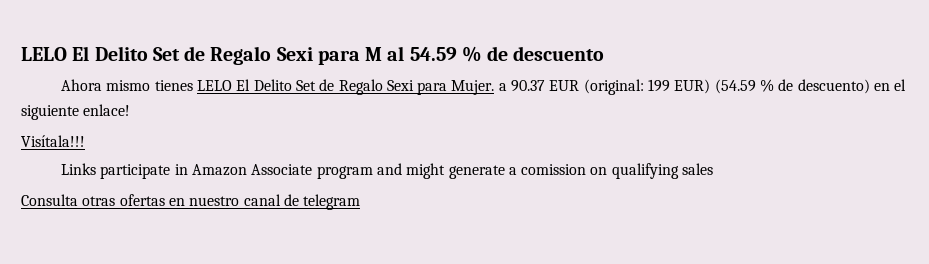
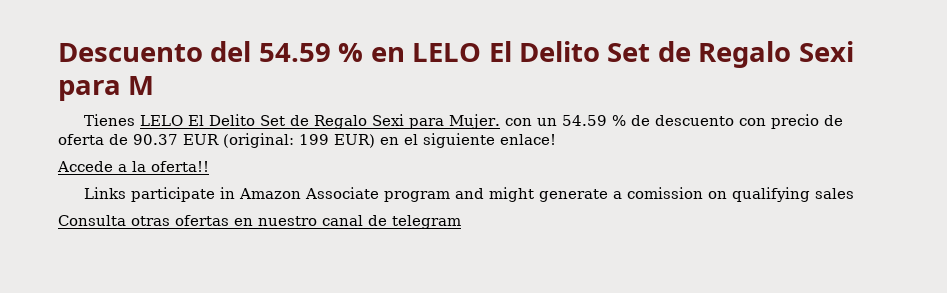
- LELO El Delito Set de Regalo Sexi para M al 54.59 % de descuento
- Ahora mismo tienes LELO El Delito Set de Regalo Sexi para Mujer. a 90.37 EUR (original: 199 EUR) (54.59 % de descuento) en el siguiente enlace!
+ Descuento del 54.59 % en LELO El Delito Set de Regalo Sexi para M
+ Tienes LELO El Delito Set de Regalo Sexi para Mujer. con un 54.59 % de descuento con precio de oferta de 90.37 EUR (original: 199 EUR) en el siguiente enlace!
- Visítala!!!
+ Accede a la oferta!!

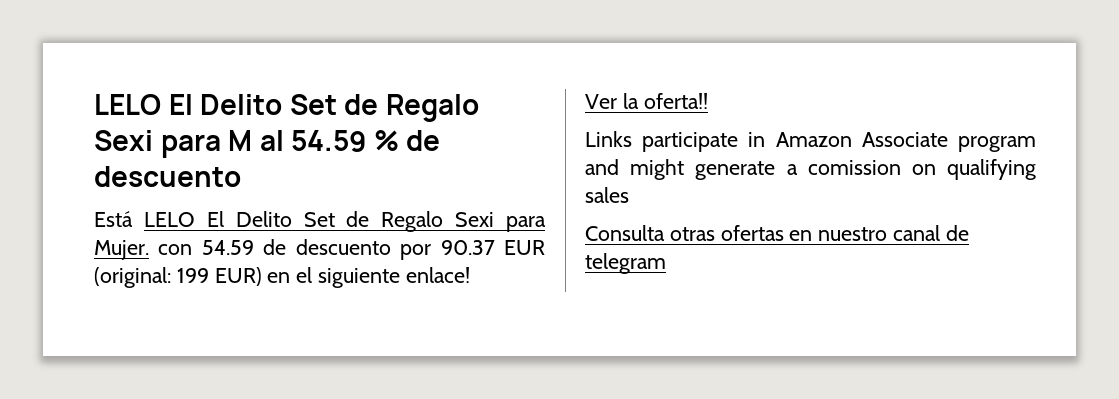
- Descuento del 54.59 % en LELO El Delito Set de Regalo Sexi para M
- Tienes LELO El Delito Set de Regalo Sexi para Mujer. con un 54.59 % de descuento con precio de oferta de 90.37 EUR (original: 199 EUR) en el siguiente enlace!
+ LELO El Delito Set de Regalo Sexi para M al 54.59 % de descuento
+ Está LELO El Delito Set de Regalo Sexi para Mujer. con 54.59 de descuento por 90.37 EUR (original: 199 EUR) en el siguiente enlace!
- Accede a la oferta!!
+ Ver la oferta!!

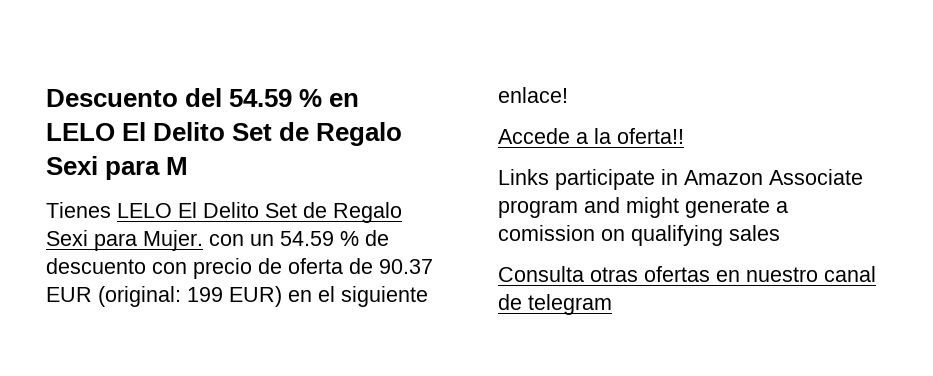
- LELO El Delito Set de Regalo Sexi para M al 54.59 % de descuento
- Está LELO El Delito Set de Regalo Sexi para Mujer. con 54.59 de descuento por 90.37 EUR (original: 199 EUR) en el siguiente enlace!
+ Descuento del 54.59 % en LELO El Delito Set de Regalo Sexi para M
+ Tienes LELO El Delito Set de Regalo Sexi para Mujer. con un 54.59 % de descuento con precio de oferta de 90.37 EUR (original: 199 EUR) en el siguiente enlace!
- Ver la oferta!!
+ Accede a la oferta!!

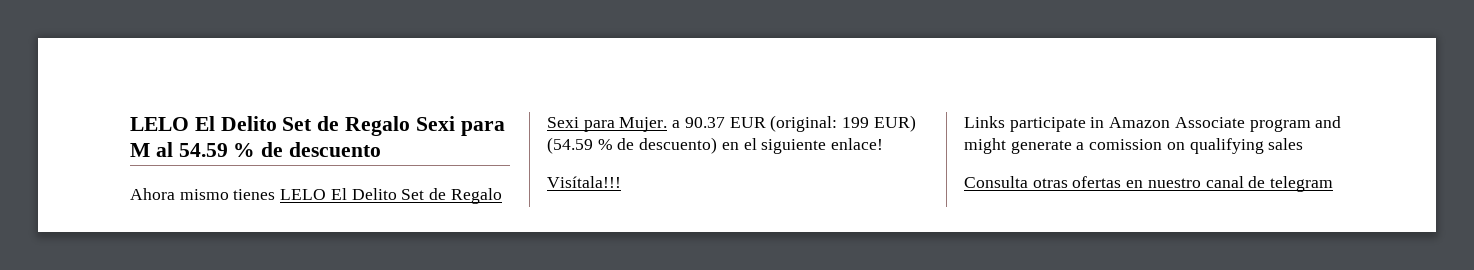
- Descuento del 54.59 % en LELO El Delito Set de Regalo Sexi para M
- Tienes LELO El Delito Set de Regalo Sexi para Mujer. con un 54.59 % de descuento con precio de oferta de 90.37 EUR (original: 199 EUR) en el siguiente enlace!
+ LELO El Delito Set de Regalo Sexi para M al 54.59 % de descuento
+ Ahora mismo tienes LELO El Delito Set de Regalo Sexi para Mujer. a 90.37 EUR (original: 199 EUR) (54.59 % de descuento) en el siguiente enlace!
- Accede a la oferta!!
+ Visítala!!!

